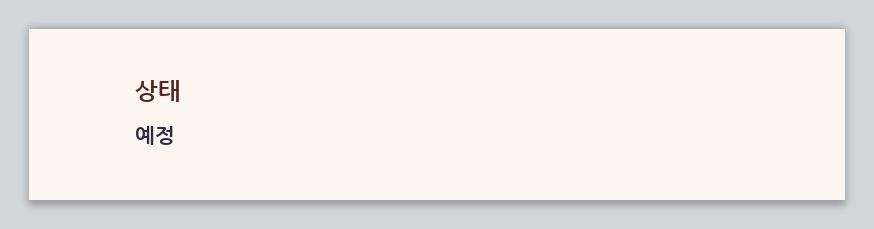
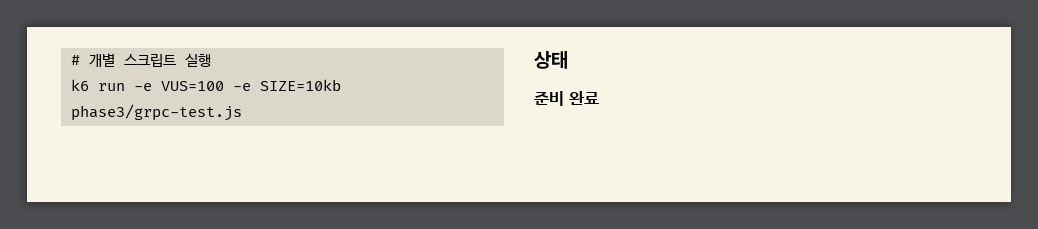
+ # 개별 스크립트 실행
+ k6 run -e VUS=100 -e SIZE=10kb phase3/grpc-test.js
- 예정
+ 준비 완료

